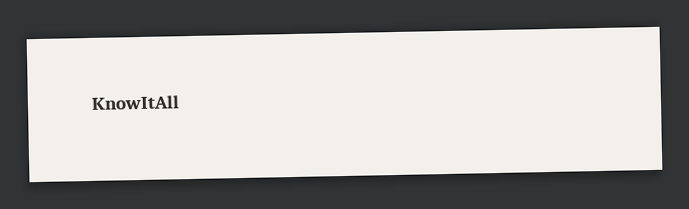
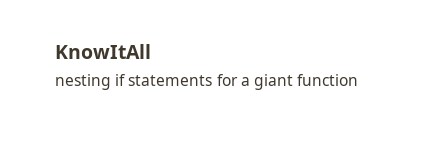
+ nesting if statements for a giant function

